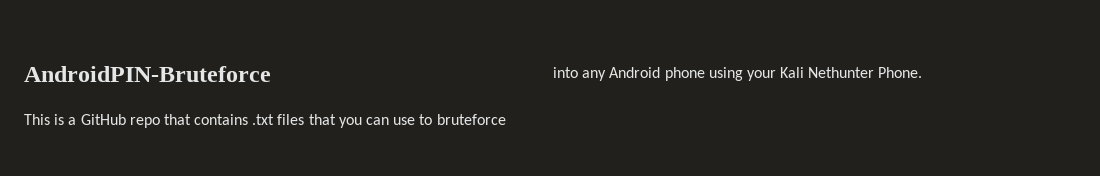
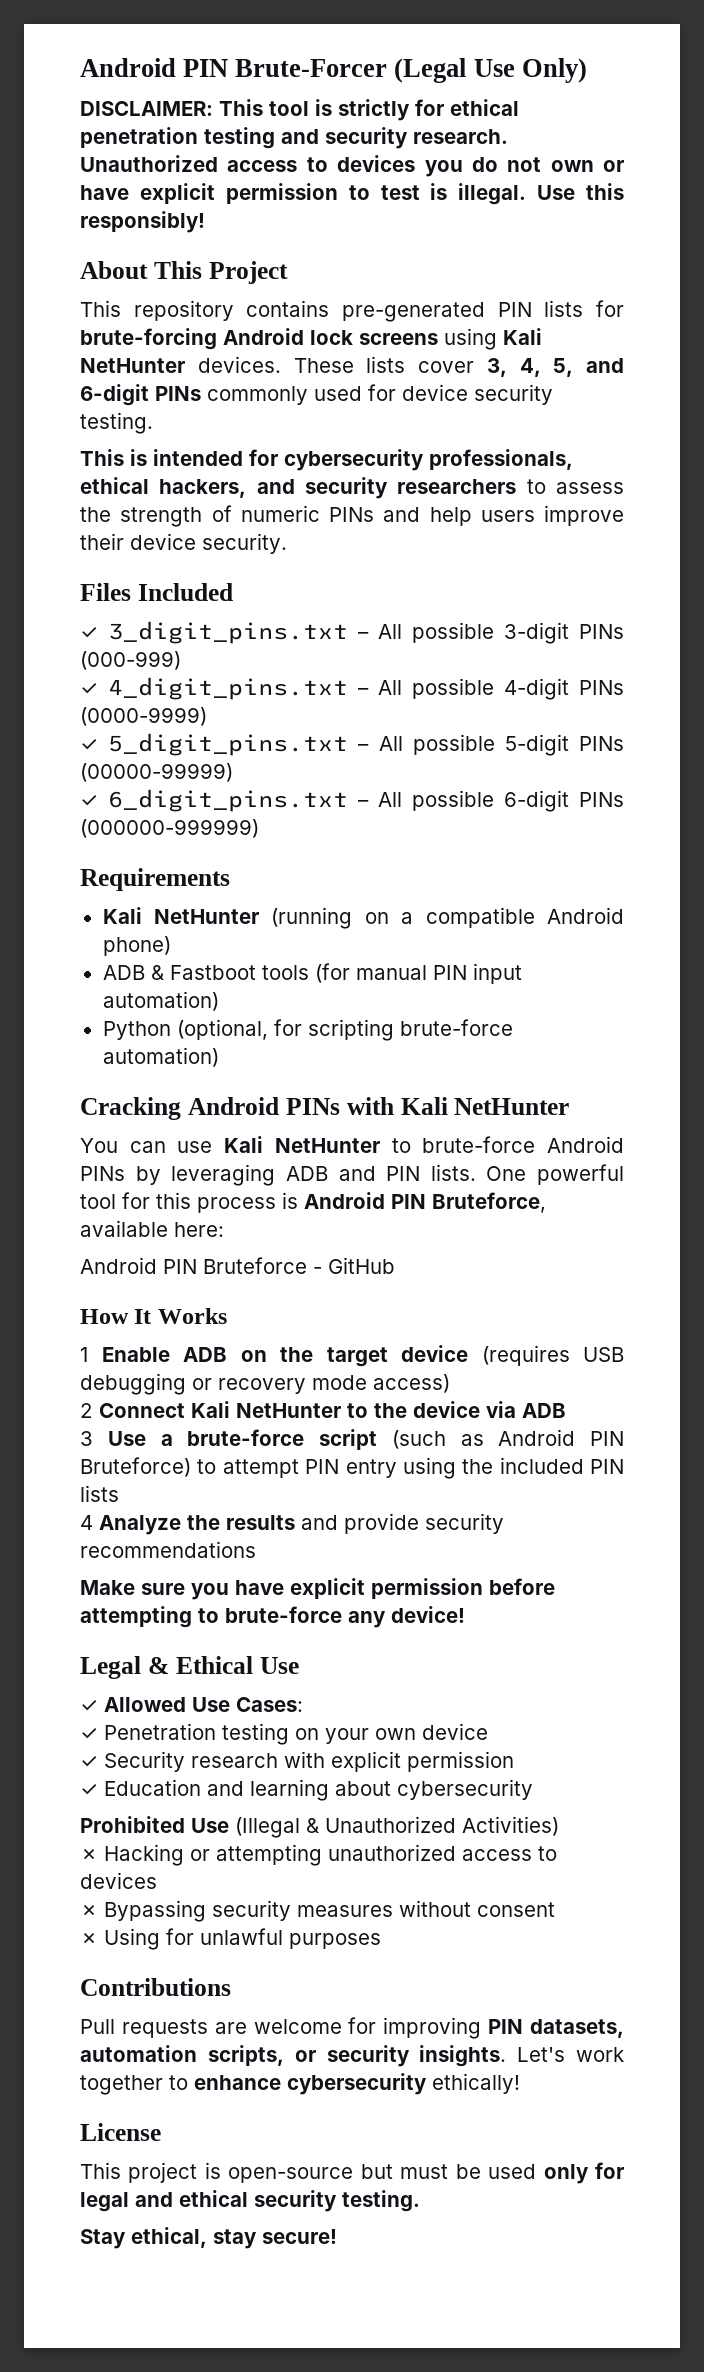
- AndroidPIN-Bruteforce
- This is a GitHub repo that contains .txt files that you can use to bruteforce into any Android phone using your Kali Nethunter Phone.
+ Android PIN Brute-Forcer (Legal Use Only)
+ DISCLAIMER: This tool is strictly for ethical penetration testing and security research. Unauthorized access to devices you do not own or have explicit permission to test is illegal. Use this responsibly!
+ About This Project
+ This repository contains pre-generated PIN lists for brute-forcing Android lock screens using Kali NetHunter devices. These lists cover 3, 4, 5, and 6-digit PINs commonly used for device security testing.
+ This is intended for cybersecurity professionals, ethical hackers, and security researchers to assess the strength of numeric PINs and help users improve their device security.
+ Files Included
+ ✓ 3_digit_pins.txt – All possible 3-digit PINs (000-999)
+ ✓ 4_digit_pins.txt – All possible 4-digit PINs (0000-9999)
+ ✓ 5_digit_pins.txt – All possible 5-digit PINs (00000-99999)
+ ✓ 6_digit_pins.txt – All possible 6-digit PINs (000000-999999)
+ Requirements
+ Kali NetHunter (running on a compatible Android phone)
+ ADB & Fastboot tools (for manual PIN input automation)
+ Python (optional, for scripting brute-force automation)
+ Cracking Android PINs with Kali NetHunter
+ You can use Kali NetHunter to brute-force Android PINs by leveraging ADB and PIN lists. One powerful tool for this process is Android PIN Bruteforce, available here:
+ Android PIN Bruteforce - GitHub
+ How It Works
+ 1 Enable ADB on the target device (requires USB debugging or recovery mode access)
+ 2 Connect Kali NetHunter to the device via ADB
+ 3 Use a brute-force script (such as Android PIN Bruteforce) to attempt PIN entry using the included PIN lists
+ 4 Analyze the results and provide security recommendations
+ Make sure you have explicit permission before attempting to brute-force any device!
+ Legal & Ethical Use
+ ✓ Allowed Use Cases:
+ ✓ Penetration testing on your own device
+ ✓ Security research with explicit permission
+ ✓ Education and learning about cybersecurity
+ Prohibited Use (Illegal & Unauthorized Activities)
+ ✗ Hacking or attempting unauthorized access to devices
+ ✗ Bypassing security measures without consent
+ ✗ Using for unlawful purposes
+ Contributions
+ Pull requests are welcome for improving PIN datasets, automation scripts, or security insights. Let's work together to enhance cybersecurity ethically!
+ License
+ This project is open-source but must be used only for legal and ethical security testing.
+ Stay ethical, stay secure!

